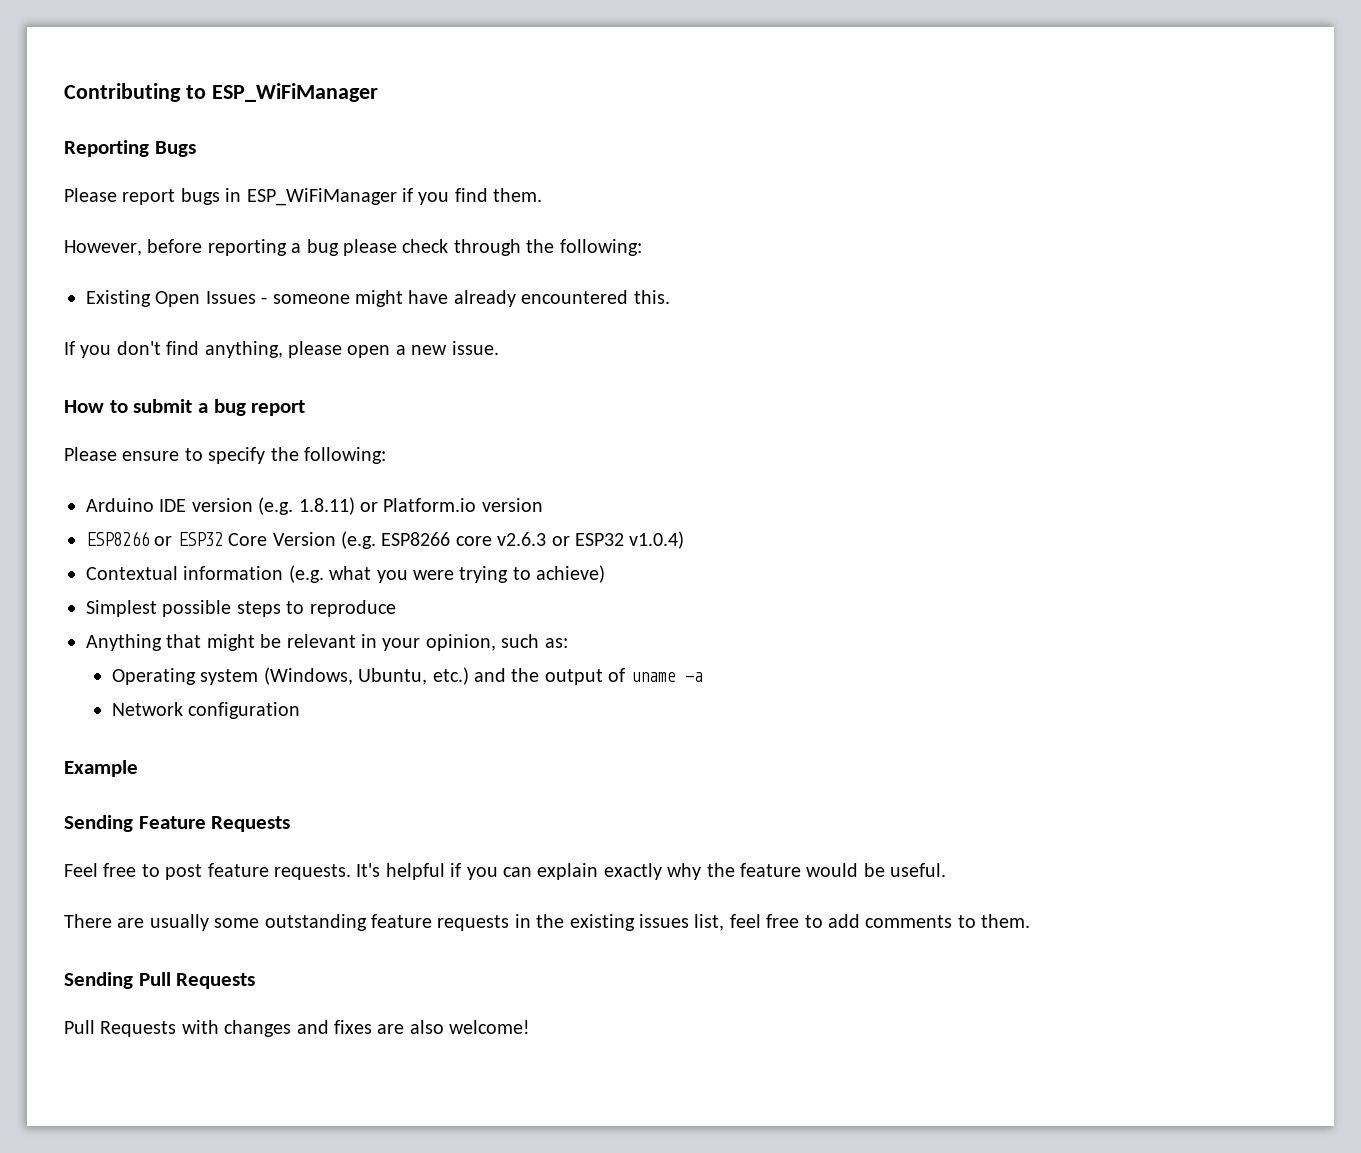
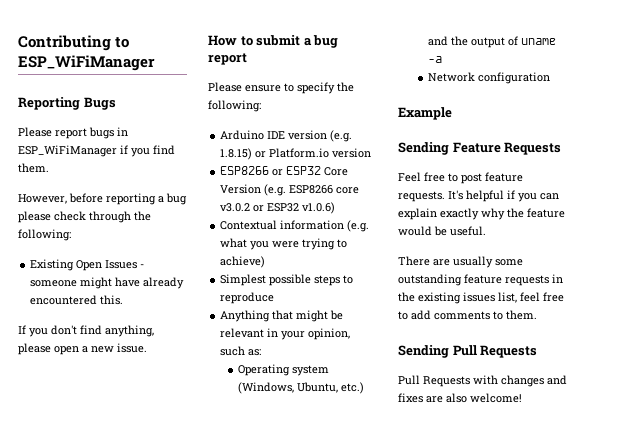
- Arduino IDE version (e.g. 1.8.11) or Platform.io version
+ Arduino IDE version (e.g. 1.8.15) or Platform.io version
- ESP8266 or ESP32 Core Version (e.g. ESP8266 core v2.6.3 or ESP32 v1.0.4)
+ ESP8266 or ESP32 Core Version (e.g. ESP8266 core v3.0.2 or ESP32 v1.0.6)

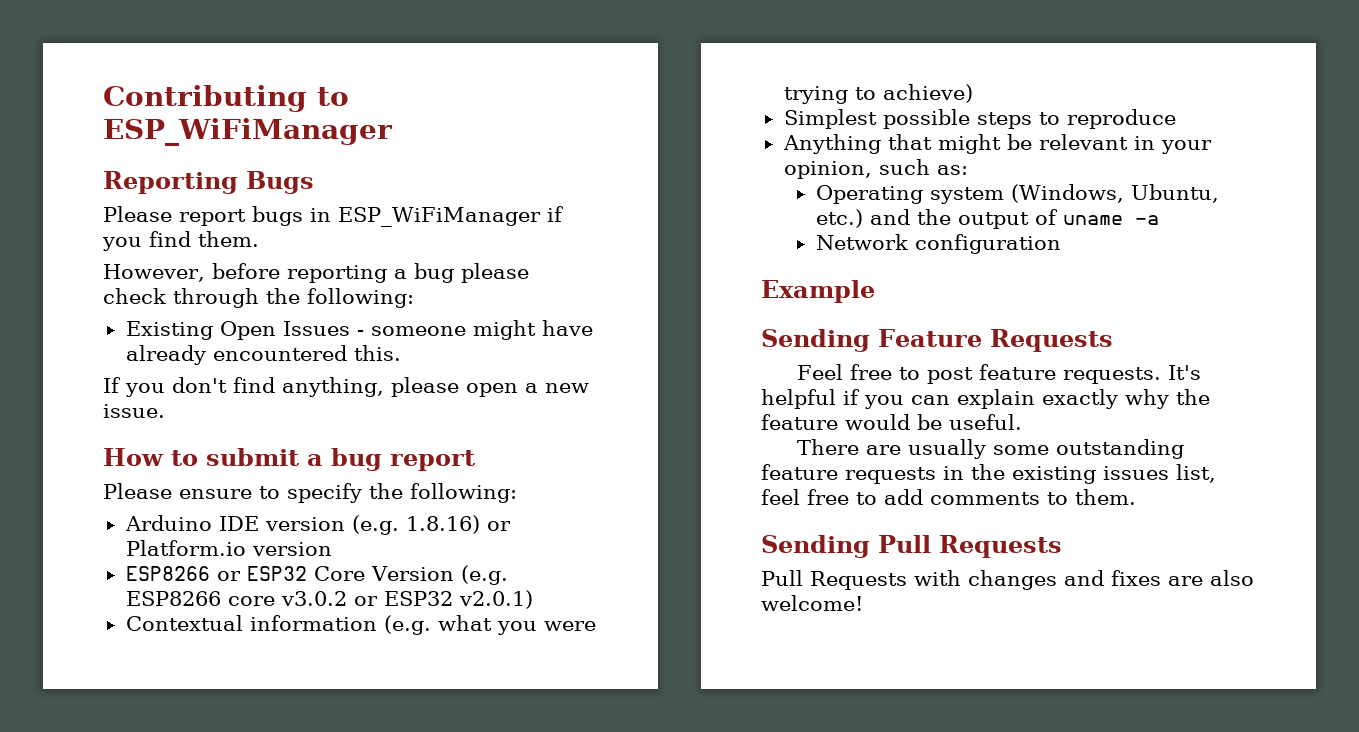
- Arduino IDE version (e.g. 1.8.15) or Platform.io version
+ Arduino IDE version (e.g. 1.8.16) or Platform.io version
- ESP8266 or ESP32 Core Version (e.g. ESP8266 core v3.0.2 or ESP32 v1.0.6)
+ ESP8266 or ESP32 Core Version (e.g. ESP8266 core v3.0.2 or ESP32 v2.0.1)

